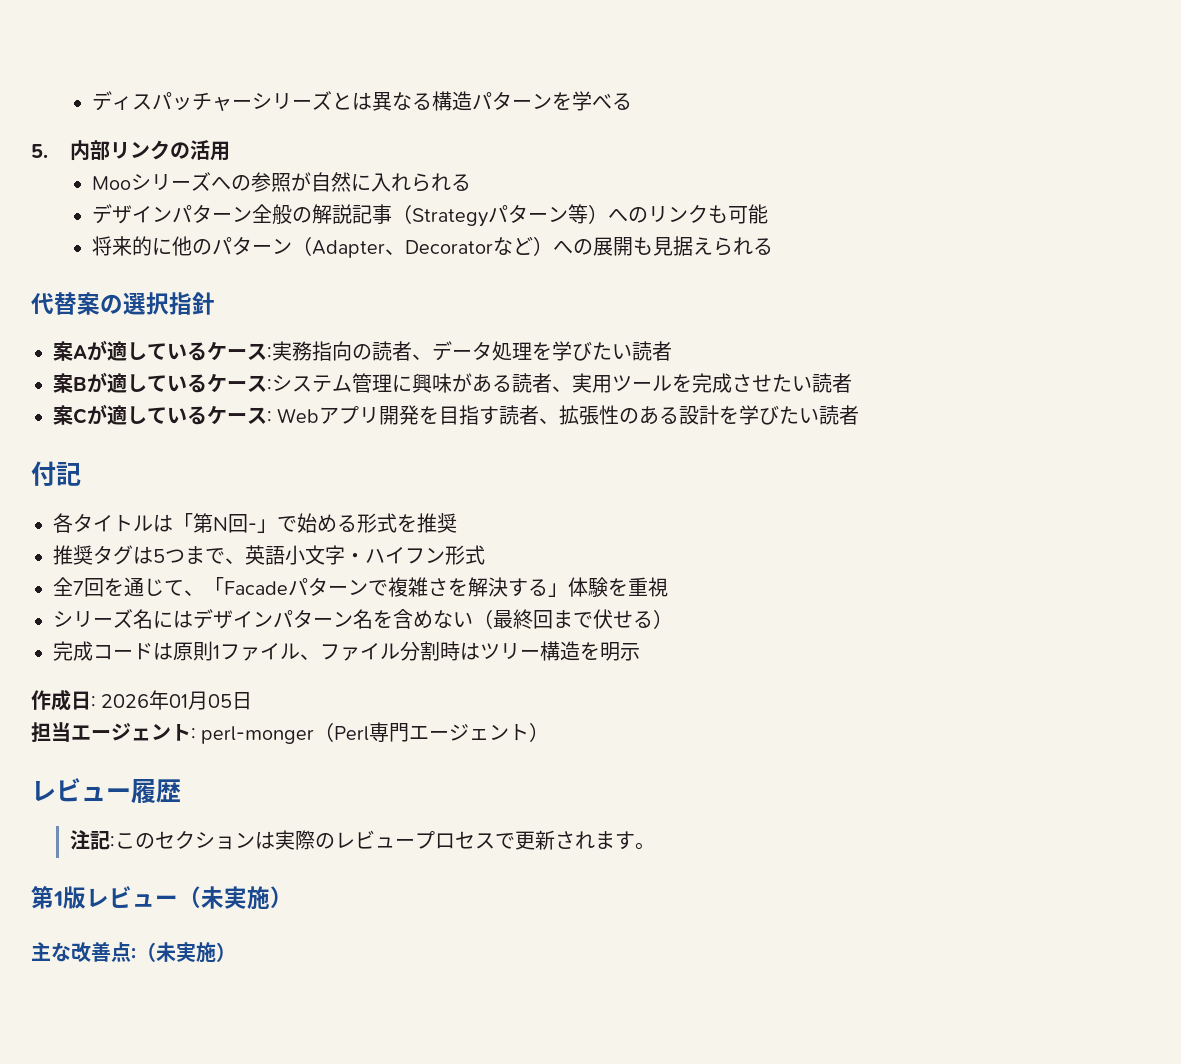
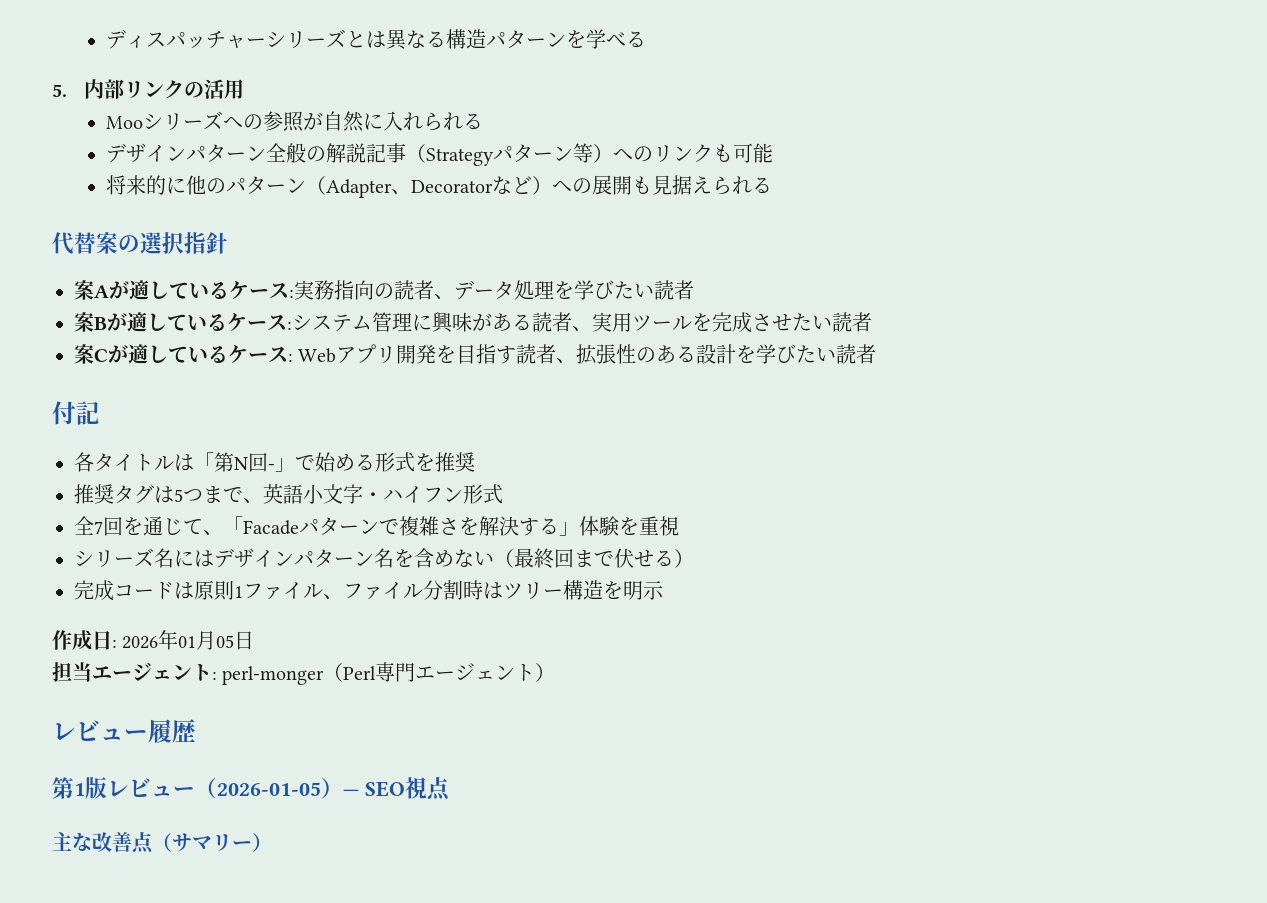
- 注記:このセクションは実際のレビュープロセスで更新されます。
- 第1版レビュー（未実施）
+ 第1版レビュー（2026-01-05）— SEO視点
- 主な改善点:（未実施）
+ 主な改善点（サマリー）

